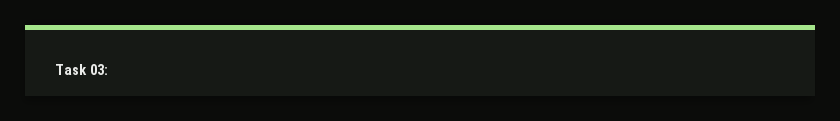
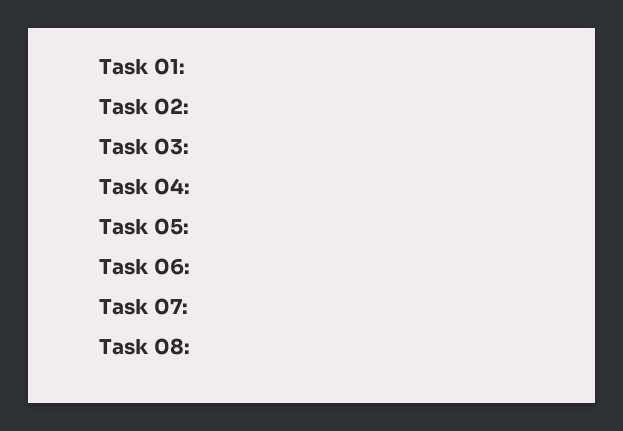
+ Task 01:
+ Task 02:
  Task 03:
+ Task 04:
+ Task 05:
+ Task 06:
+ Task 07:
+ Task 08:

